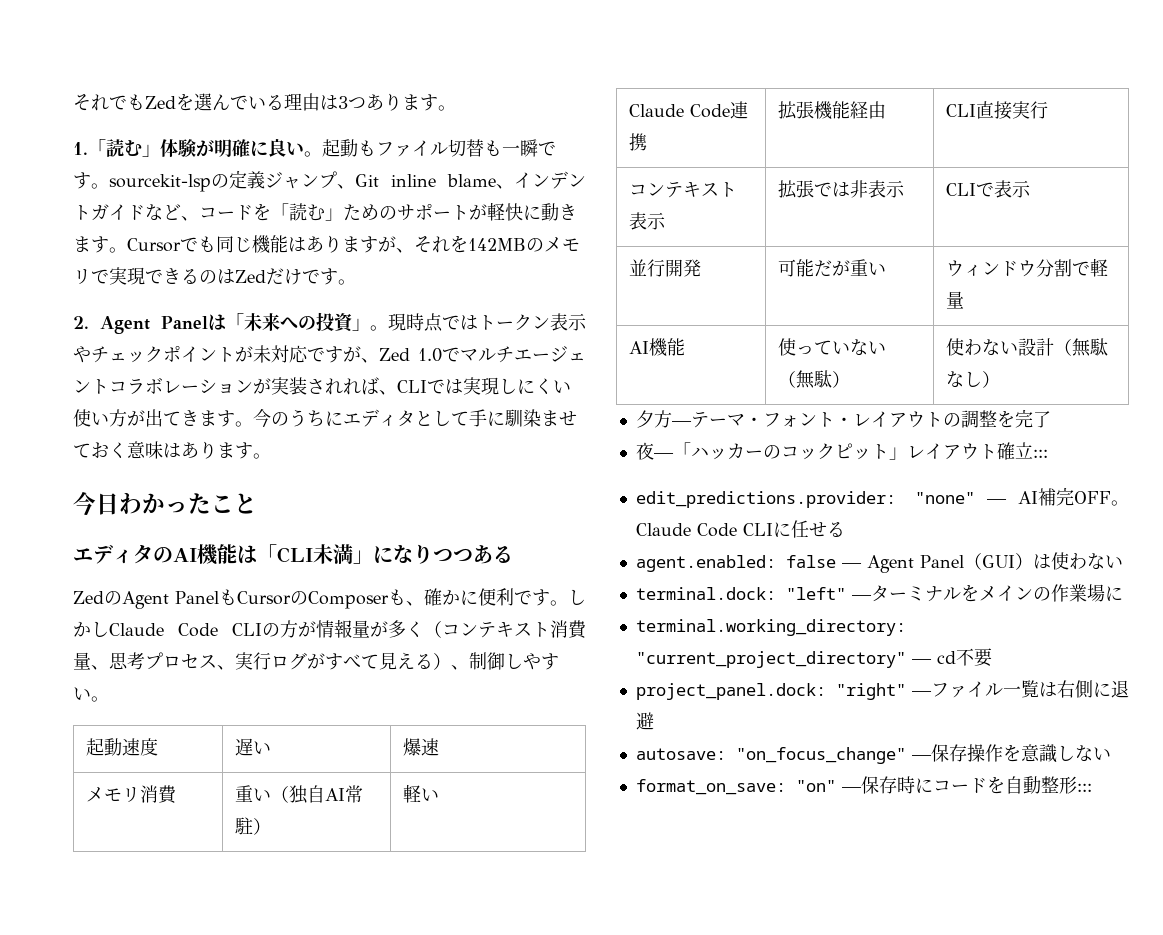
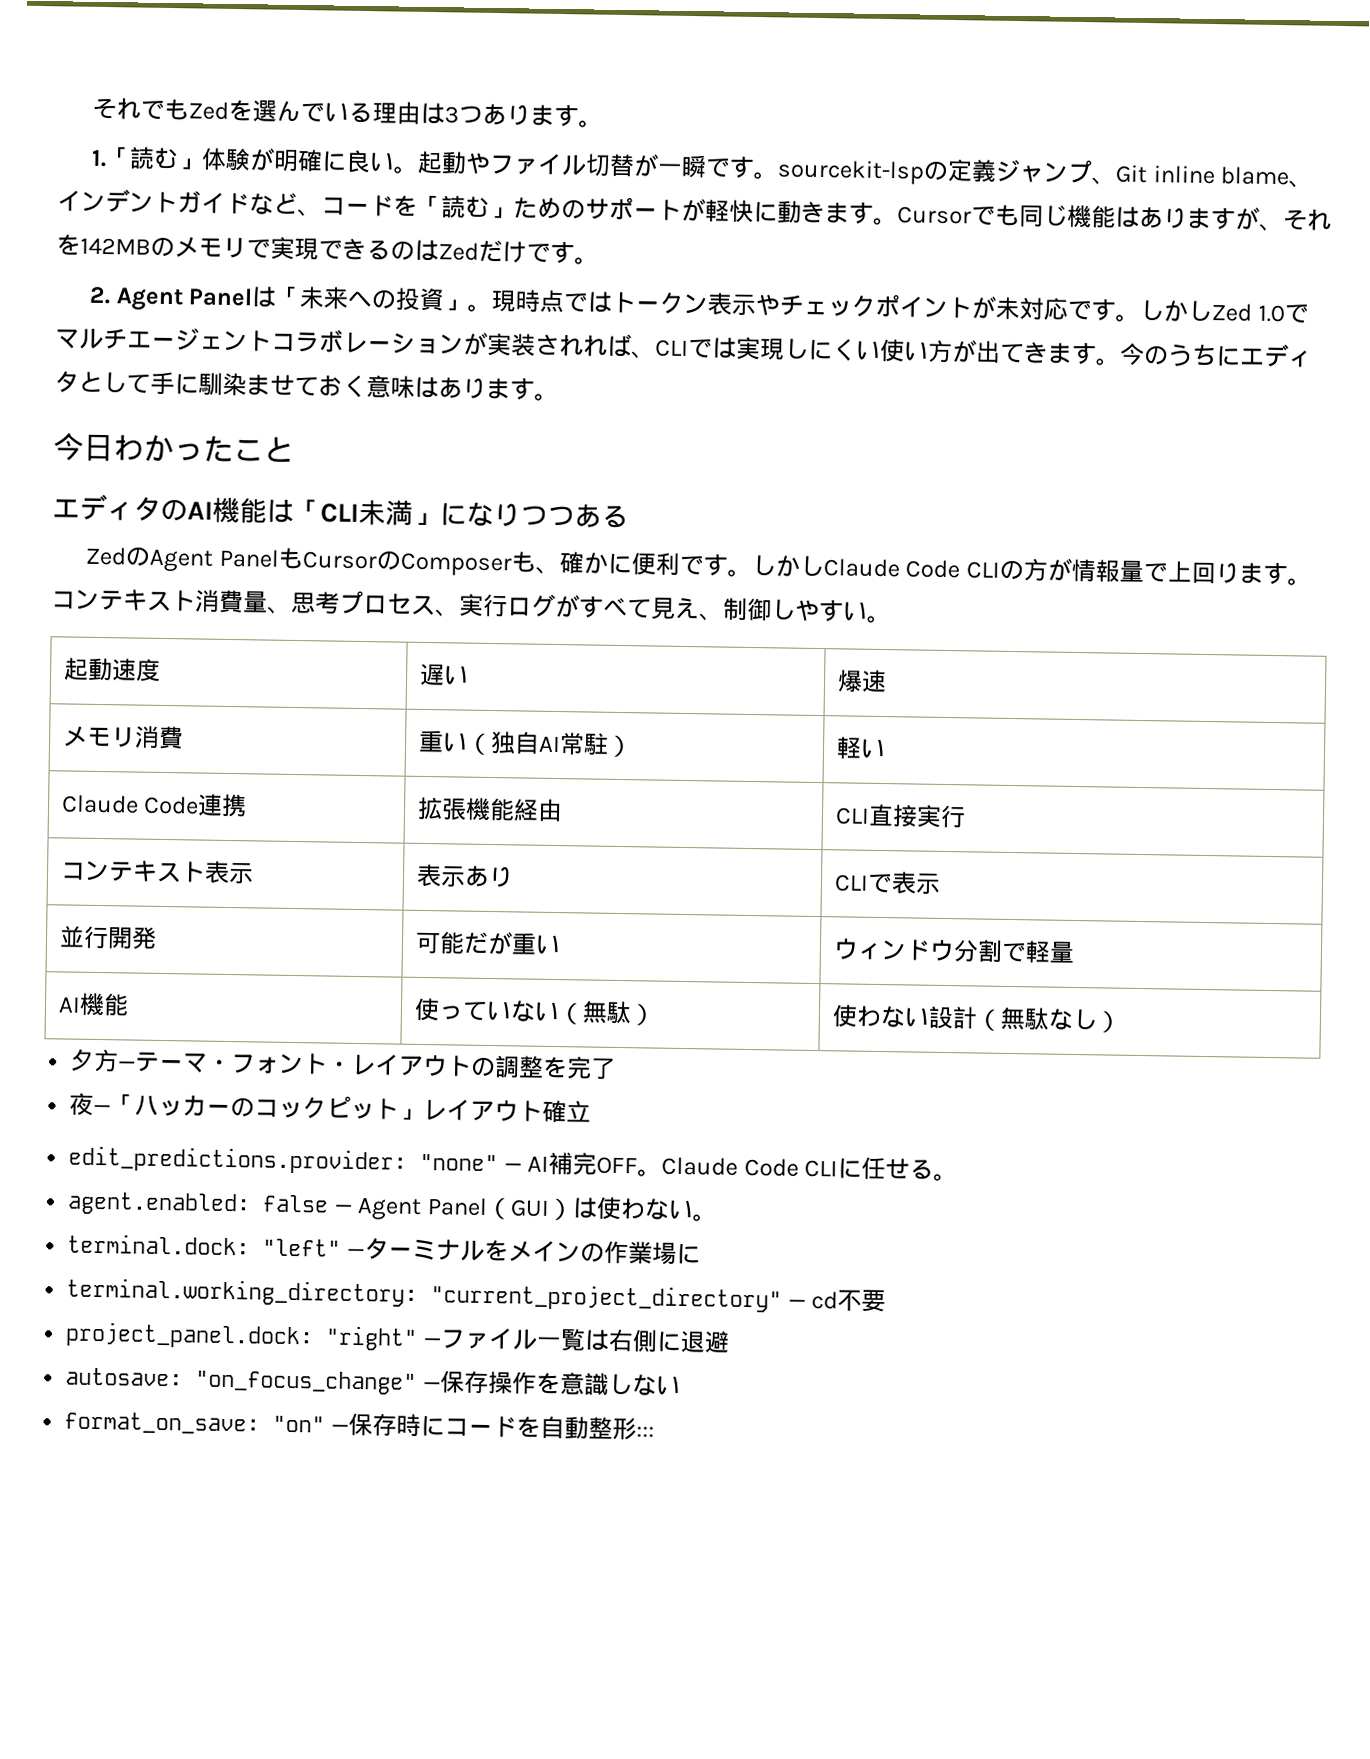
- 起動もファイル切替も一瞬です。sourcekit-lspの定義ジャンプ、Git inline blame、インデントガイドなど、コードを「読む」ためのサポートが軽快に動きます。
+ 起動やファイル切替が一瞬です。sourcekit-lspの定義ジャンプ、Git inline blame、インデントガイドなど、コードを「読む」ためのサポートが軽快に動きます。
- 現時点ではトークン表示やチェックポイントが未対応ですが、Zed 1.0でマルチエージェントコラボレーションが実装されれば、CLIでは実現しにくい使い方が出てきます。
+ 現時点ではトークン表示やチェックポイントが未対応です。しかしZed 1.0でマルチエージェントコラボレーションが実装されれば、CLIでは実現しにくい使い方が出てきます。
- しかしClaude Code CLIの方が情報量が多く（コンテキスト消費量、思考プロセス、実行ログがすべて見える）、制御しやすい。
+ しかしClaude Code CLIの方が情報量で上回ります。コンテキスト消費量、思考プロセス、実行ログがすべて見え、制御しやすい。
- コンテキスト表示 | 拡張では非表示 | CLIで表示
+ コンテキスト表示 | 表示あり | CLIで表示
- 夜—「ハッカーのコックピット」レイアウト確立:::
+ 夜—「ハッカーのコックピット」レイアウト確立
- Claude Code CLIに任せる
+ Claude Code CLIに任せる。
- agent.enabled: false — Agent Panel（GUI）は使わない
+ agent.enabled: false — Agent Panel（GUI）は使わない。

